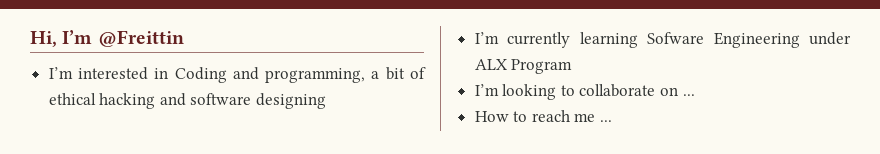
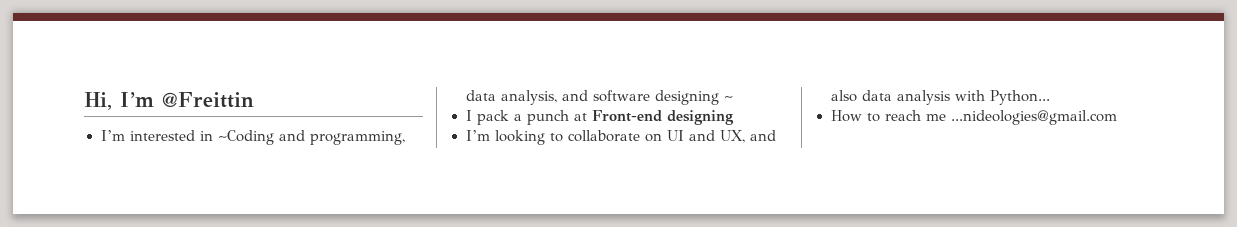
- I’m interested in Coding and programming, a bit of ethical hacking and software designing
- I’m currently learning Sofware Engineering under ALX Program
+ I’m interested in ~Coding and programming, data analysis, and software designing ~
+ I pack a punch at Front-end designing
- I’m looking to collaborate on ...
+ I’m looking to collaborate on UI and UX, and also data analysis with Python...
- How to reach me ...
+ How to reach me ...nideologies@gmail.com

